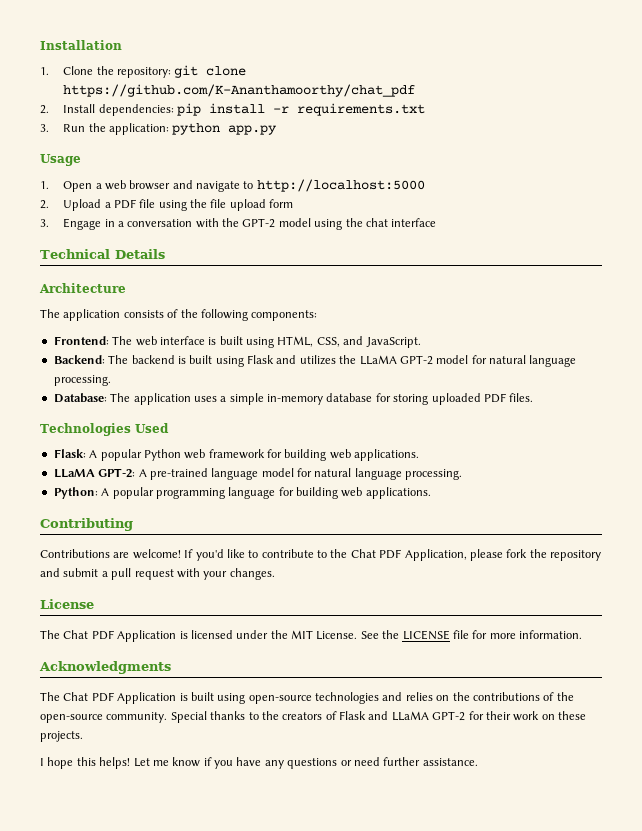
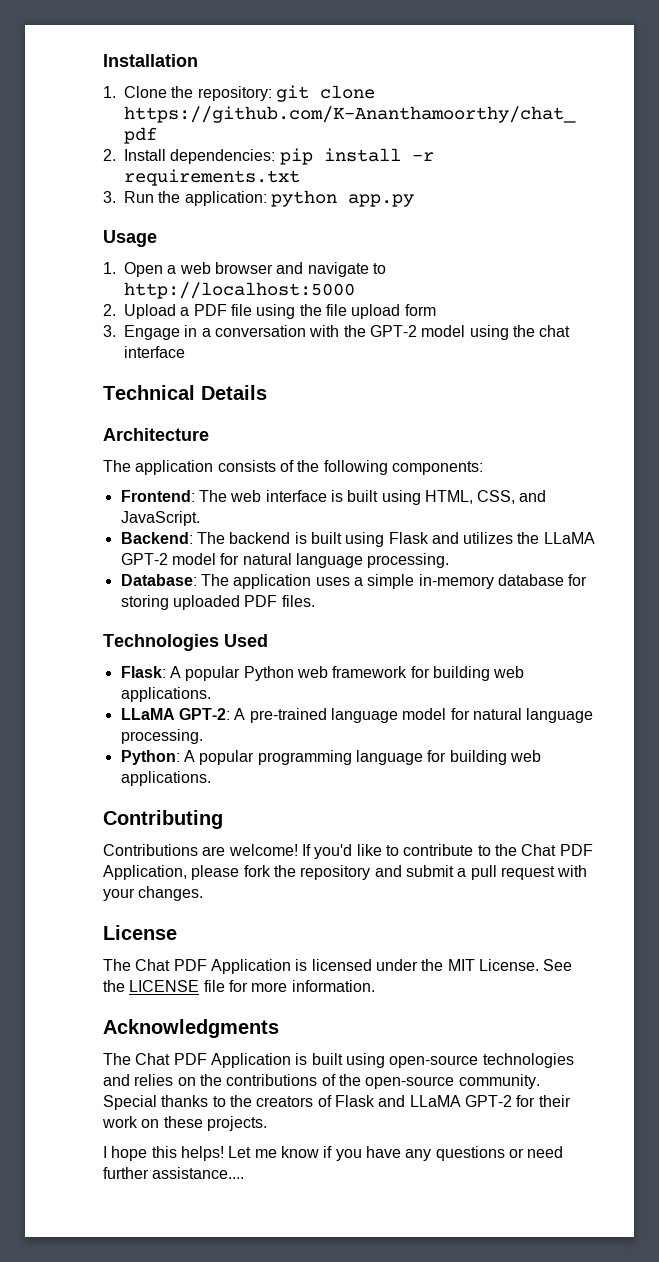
- Let me know if you have any questions or need further assistance.
+ Let me know if you have any questions or need further assistance....

